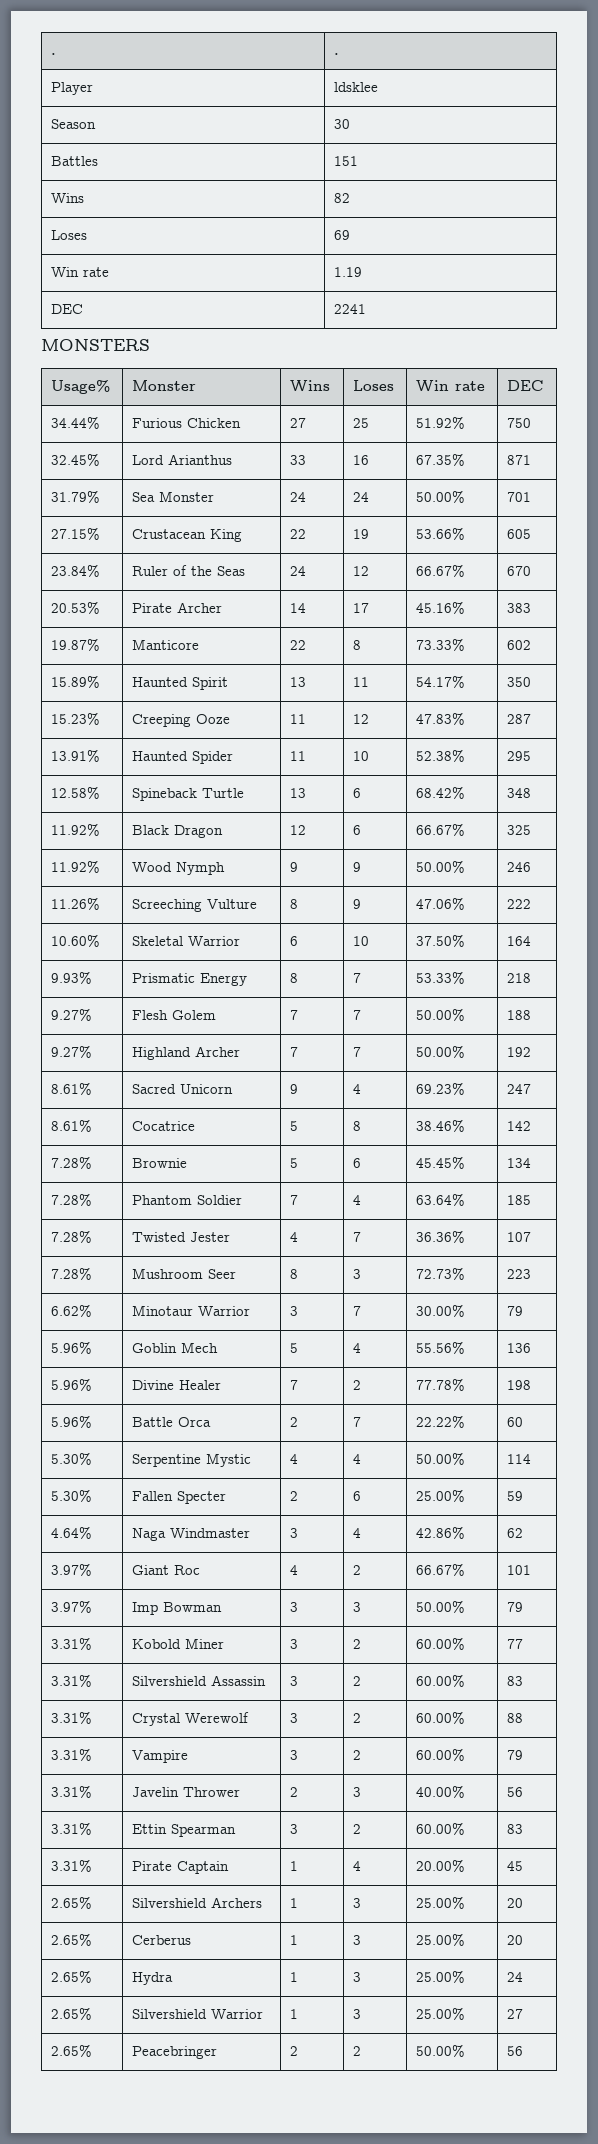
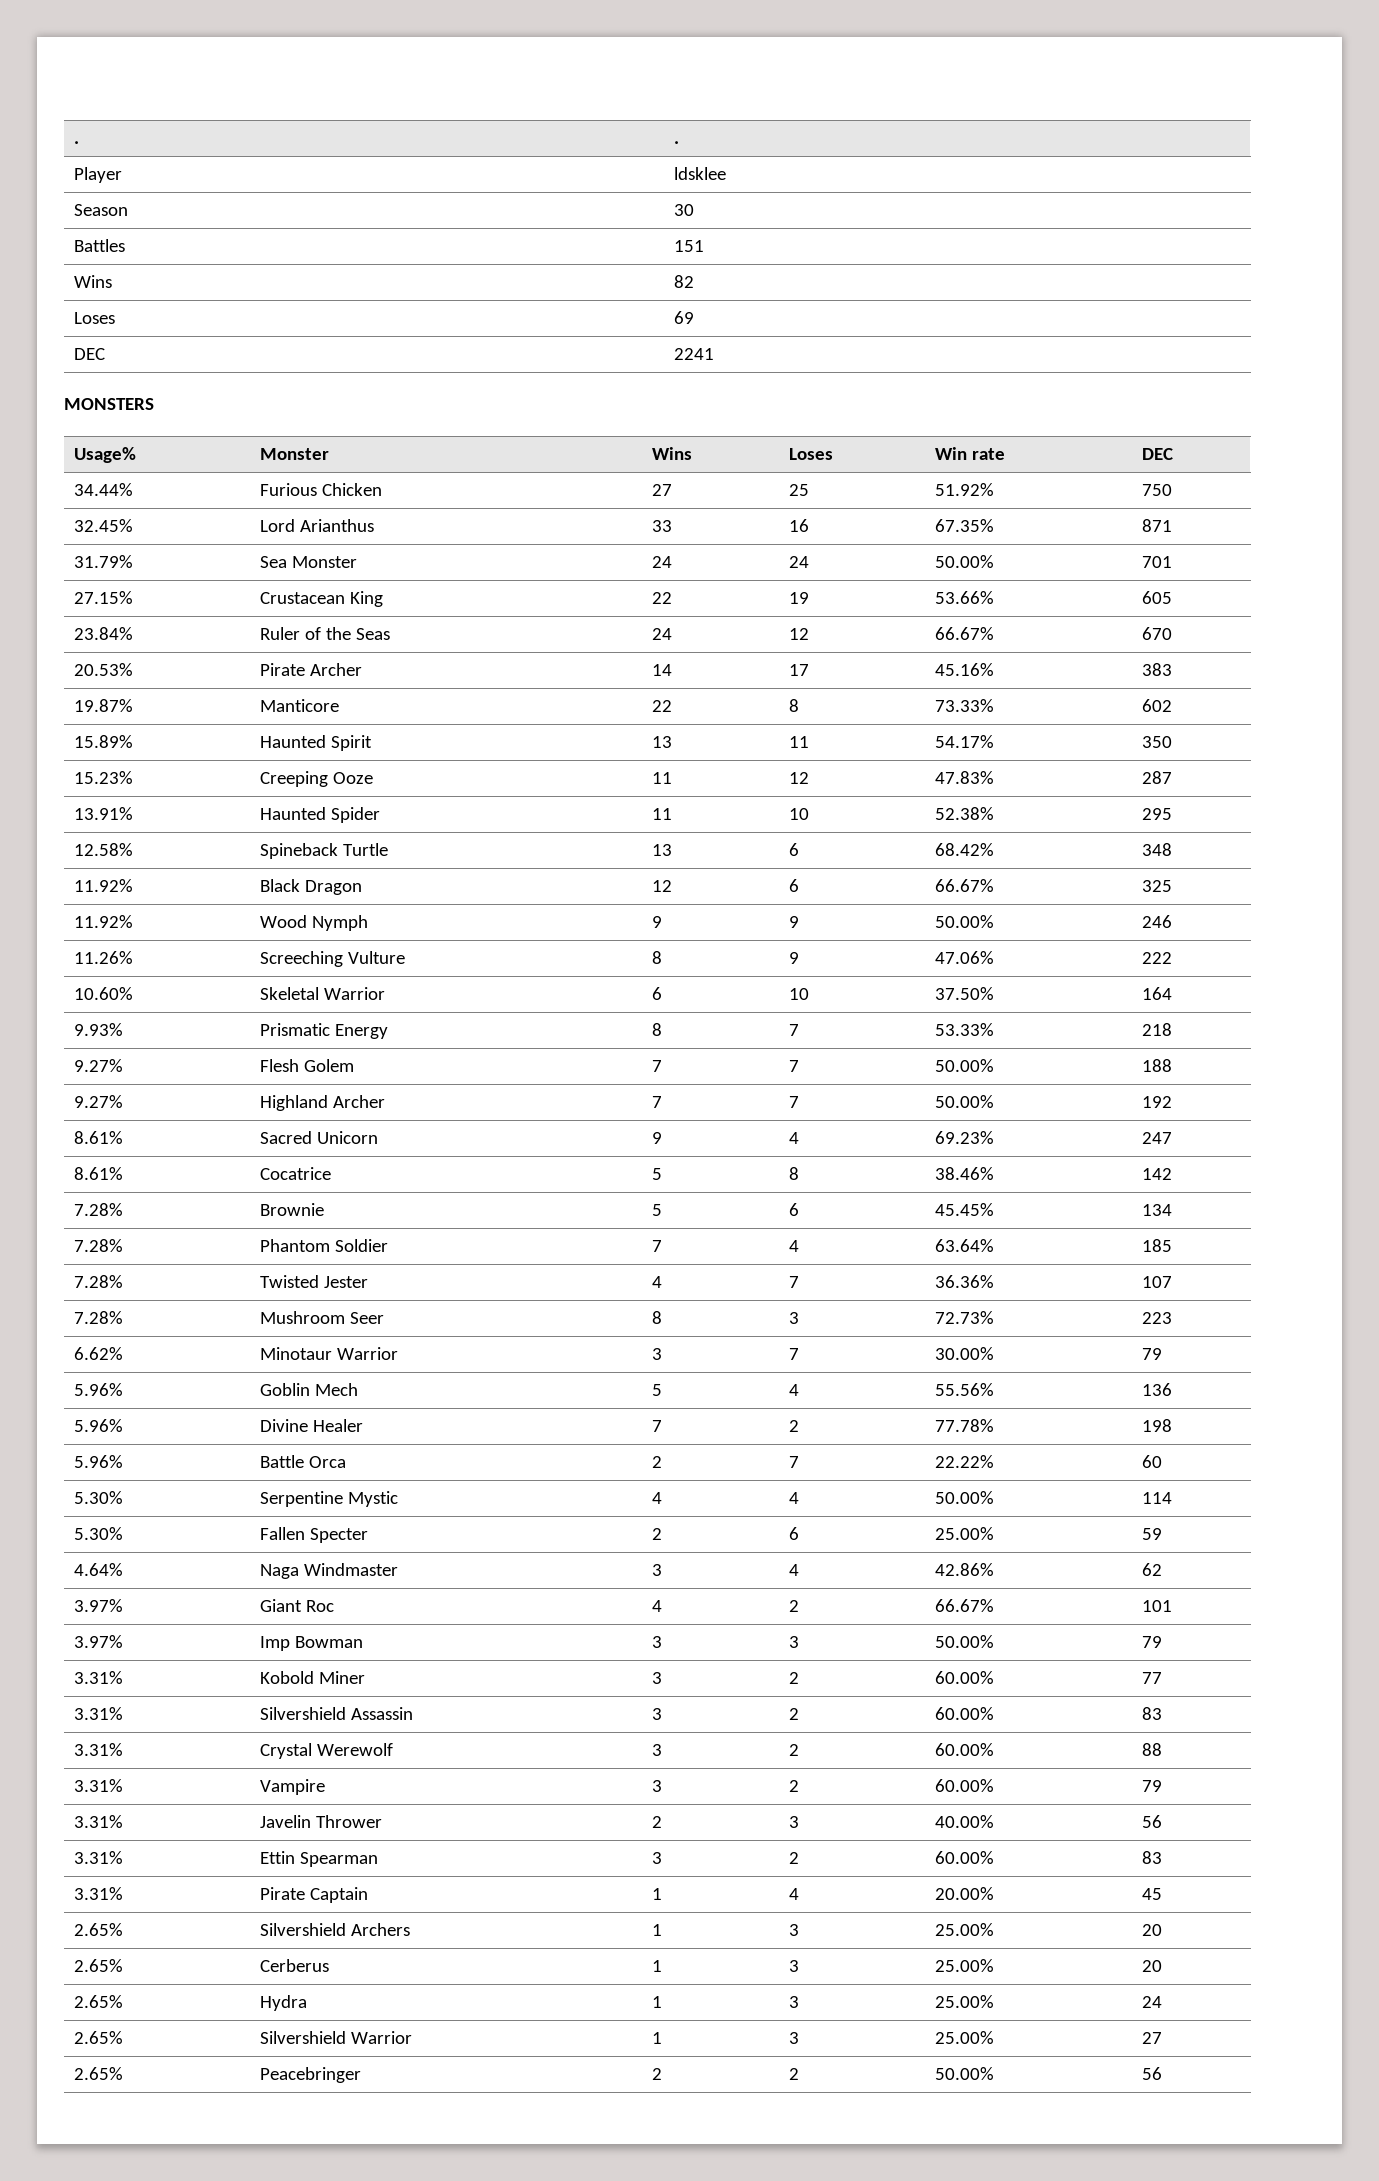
- Win rate | 1.19

